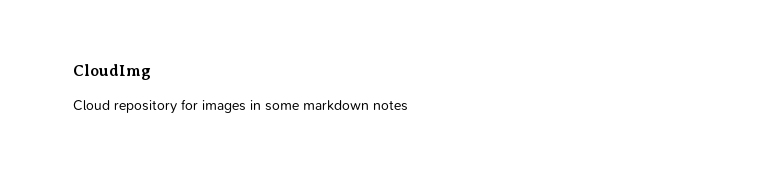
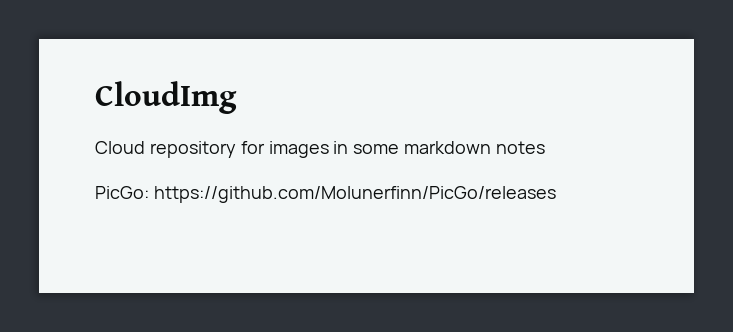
+ PicGo: https://github.com/Molunerfinn/PicGo/releases

